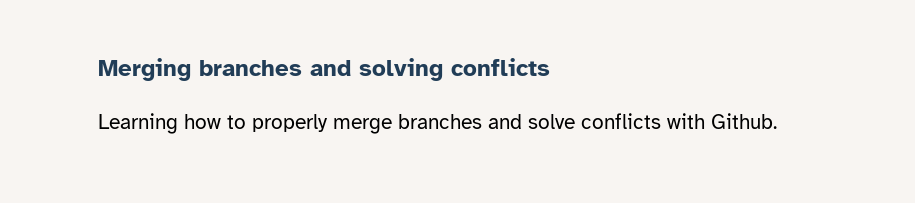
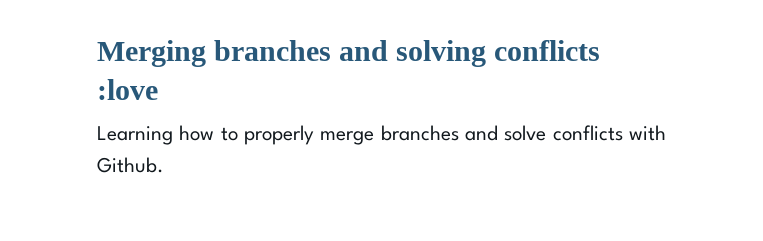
- Merging branches and solving conflicts
+ Merging branches and solving conflicts :love

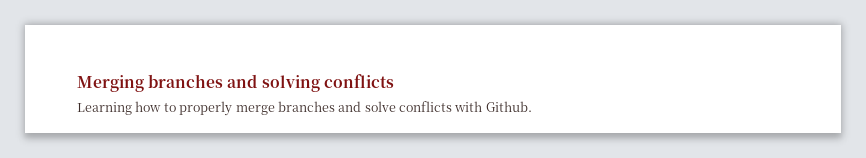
- Merging branches and solving conflicts :love
+ Merging branches and solving conflicts

